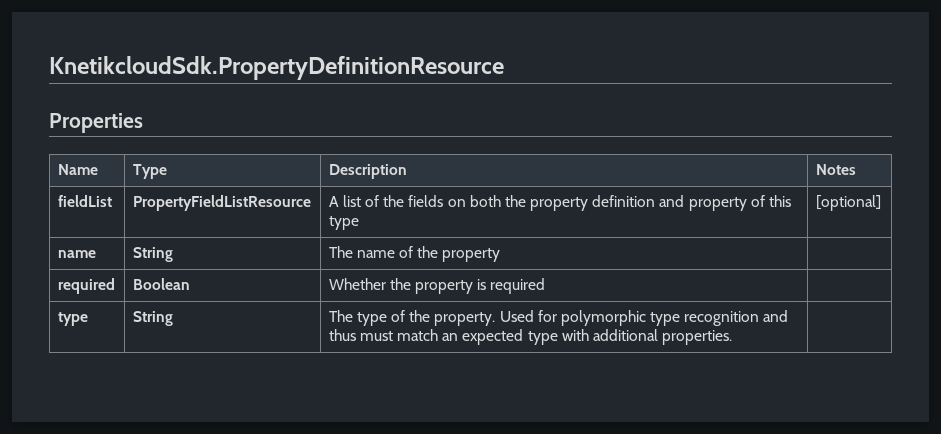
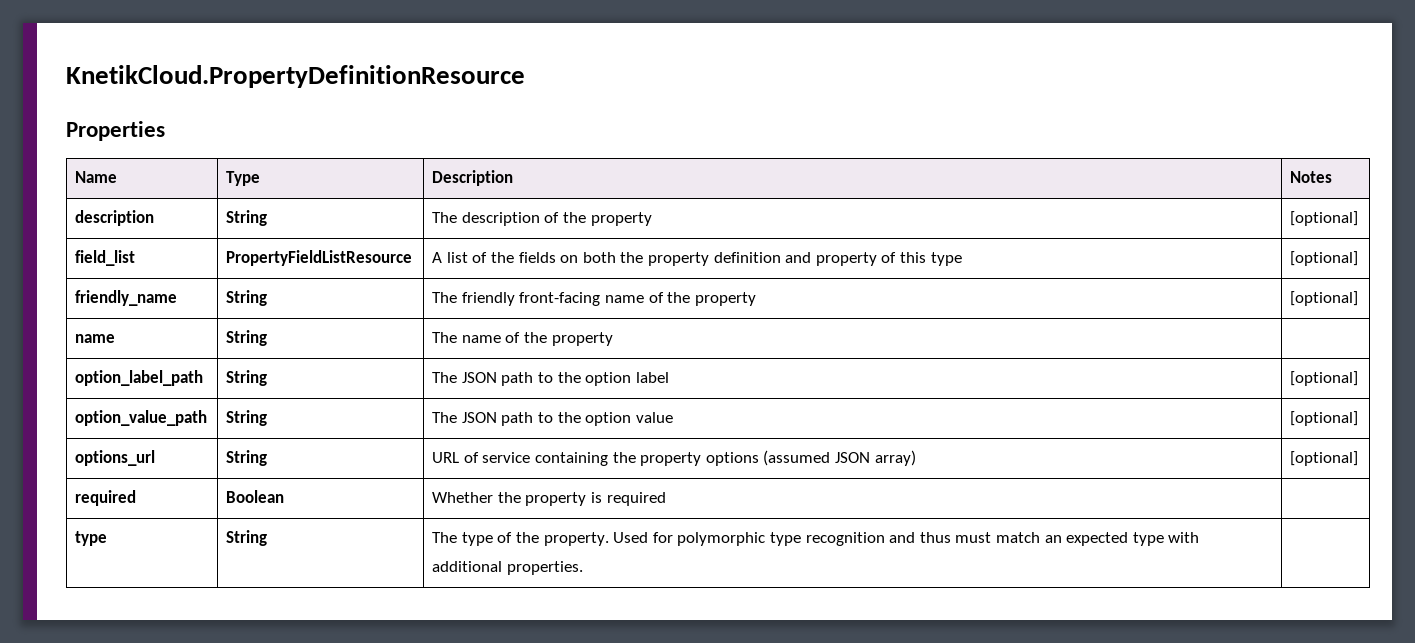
- KnetikcloudSdk.PropertyDefinitionResource
+ KnetikCloud.PropertyDefinitionResource
- fieldList | PropertyFieldListResource | A list of the fields on both the property definition and property of this type | [optional]
+ description | String | The description of the property | [optional]
+ field_list | PropertyFieldListResource | A list of the fields on both the property definition and property of this type | [optional]
+ friendly_name | String | The friendly front-facing name of the property | [optional]
+ option_label_path | String | The JSON path to the option label | [optional]
+ option_value_path | String | The JSON path to the option value | [optional]
+ options_url | String | URL of service containing the property options (assumed JSON array) | [optional]

